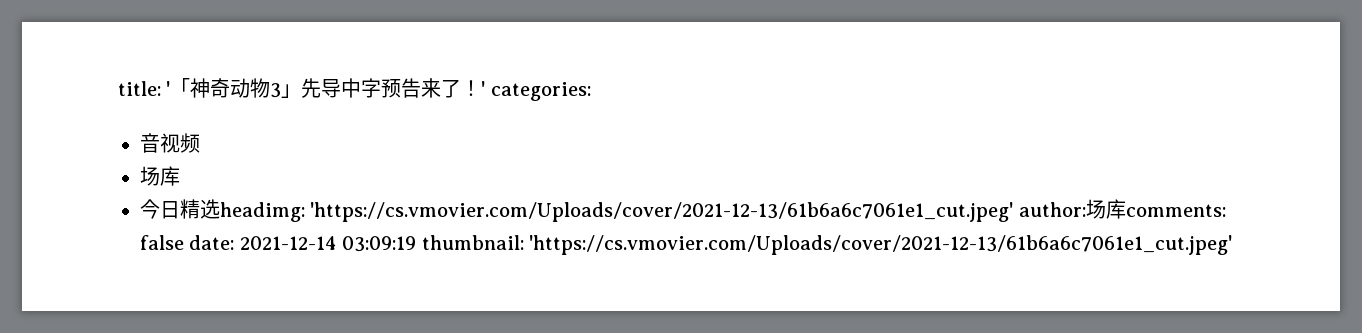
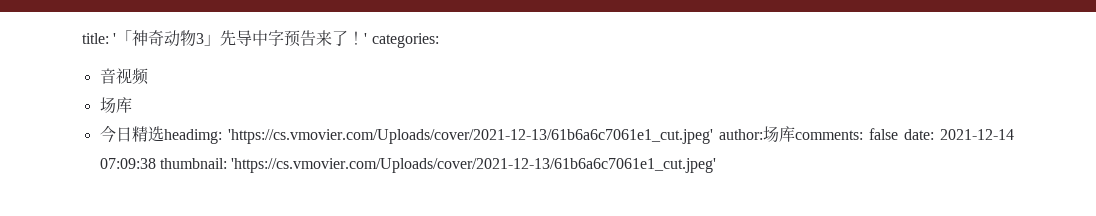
- 今日精选headimg: 'https://cs.vmovier.com/Uploads/cover/2021-12-13/61b6a6c7061e1_cut.jpeg' author:场库comments: false date: 2021-12-14 03:09:19 thumbnail: 'https://cs.vmovier.com/Uploads/cover/2021-12-13/61b6a6c7061e1_cut.jpeg'
+ 今日精选headimg: 'https://cs.vmovier.com/Uploads/cover/2021-12-13/61b6a6c7061e1_cut.jpeg' author:场库comments: false date: 2021-12-14 07:09:38 thumbnail: 'https://cs.vmovier.com/Uploads/cover/2021-12-13/61b6a6c7061e1_cut.jpeg'

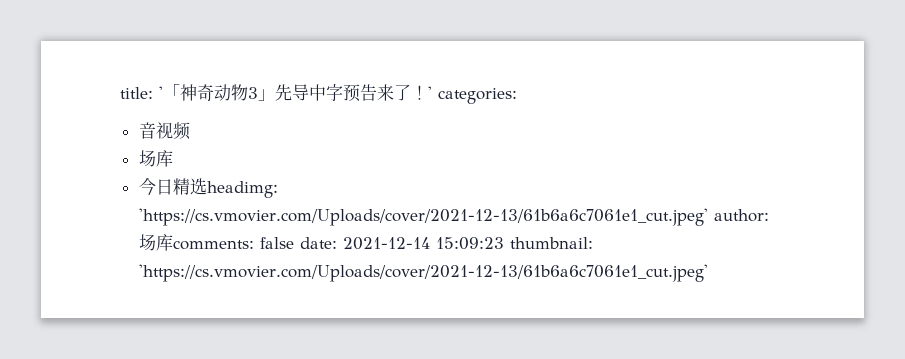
- 今日精选headimg: 'https://cs.vmovier.com/Uploads/cover/2021-12-13/61b6a6c7061e1_cut.jpeg' author:场库comments: false date: 2021-12-14 07:09:38 thumbnail: 'https://cs.vmovier.com/Uploads/cover/2021-12-13/61b6a6c7061e1_cut.jpeg'
+ 今日精选headimg: 'https://cs.vmovier.com/Uploads/cover/2021-12-13/61b6a6c7061e1_cut.jpeg' author:场库comments: false date: 2021-12-14 15:09:23 thumbnail: 'https://cs.vmovier.com/Uploads/cover/2021-12-13/61b6a6c7061e1_cut.jpeg'

